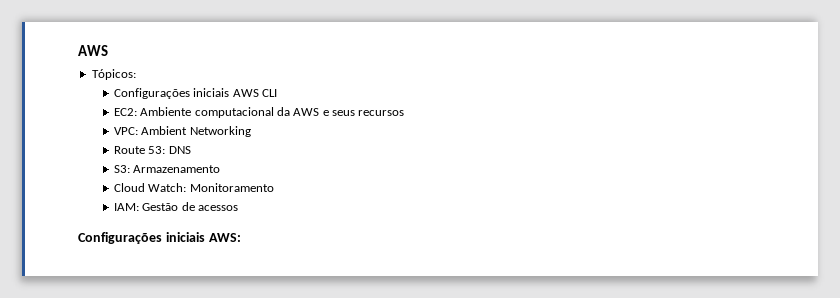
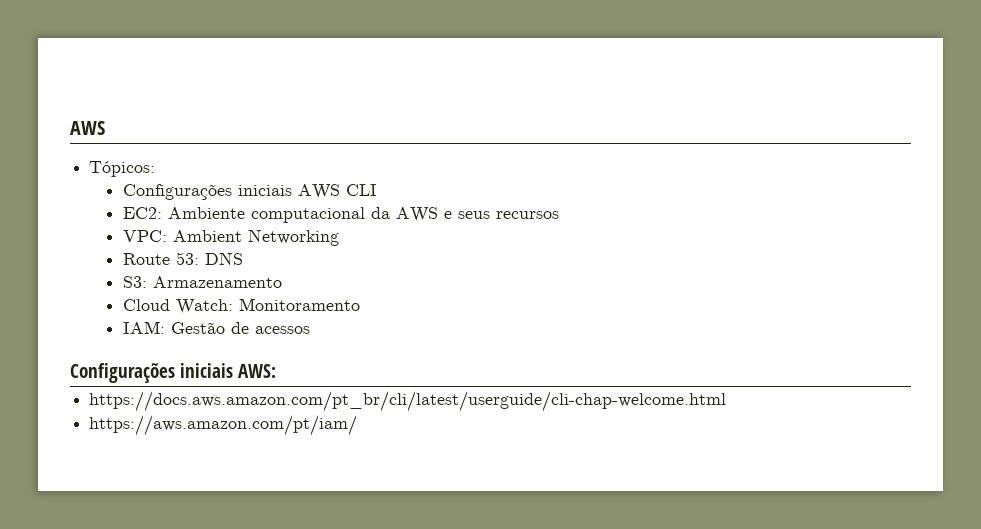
+ https://docs.aws.amazon.com/pt_br/cli/latest/userguide/cli-chap-welcome.html
+ https://aws.amazon.com/pt/iam/

